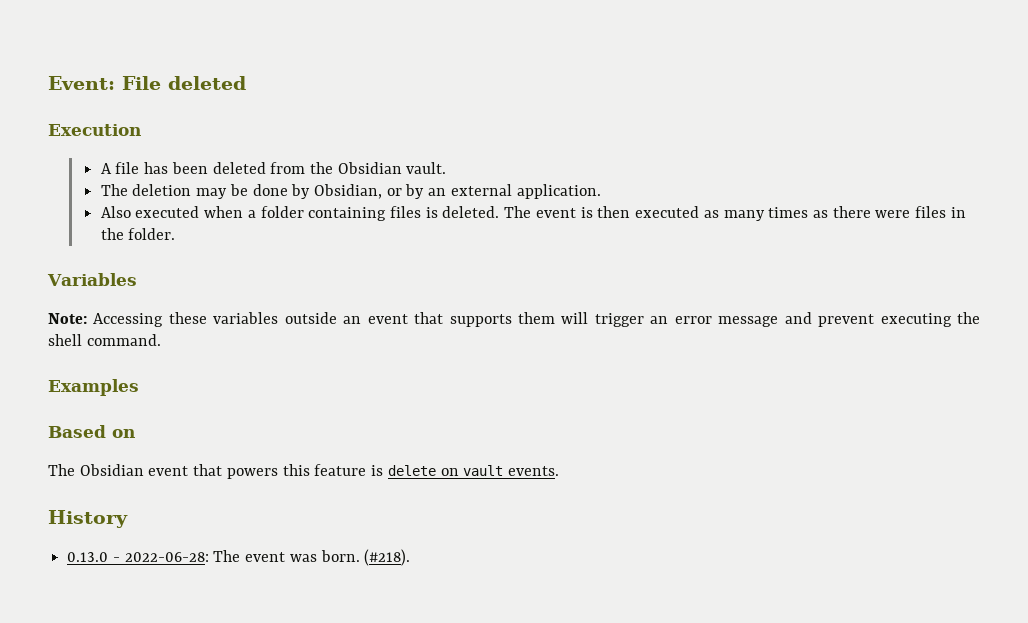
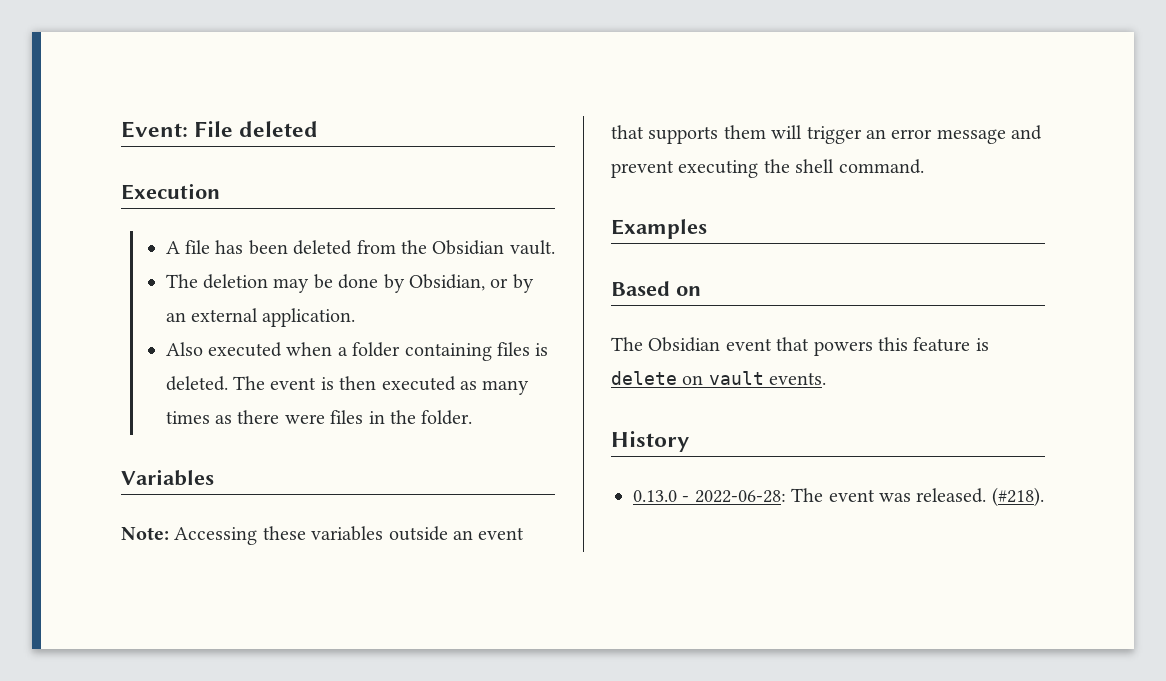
- 0.13.0 - 2022-06-28: The event was born.
+ 0.13.0 - 2022-06-28: The event was released.

